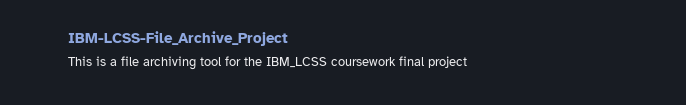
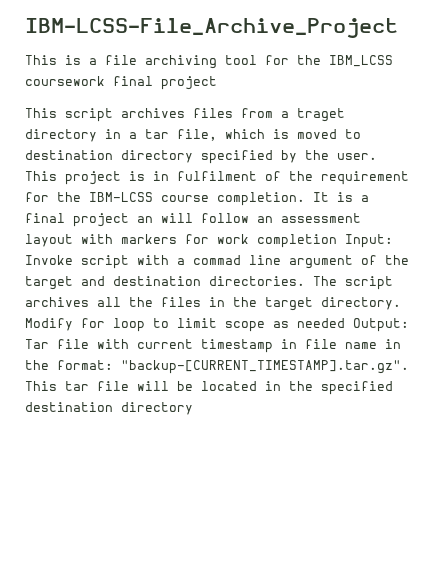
+ This script archives files from a traget directory in a tar file, which is moved to destination directory specified by the user. This project is in fulfilment of the requirement for the IBM-LCSS course completion. It is a final project an will follow an assessment layout with markers for work completion Input: Invoke script with a commad line argument of the target and destination directories. The script archives all the files in the target directory. Modify for loop to limit scope as needed Output: Tar file with current timestamp in file name in the format: "backup-[CURRENT_TIMESTAMP].tar.gz". This tar file will be located in the specified destination directory

